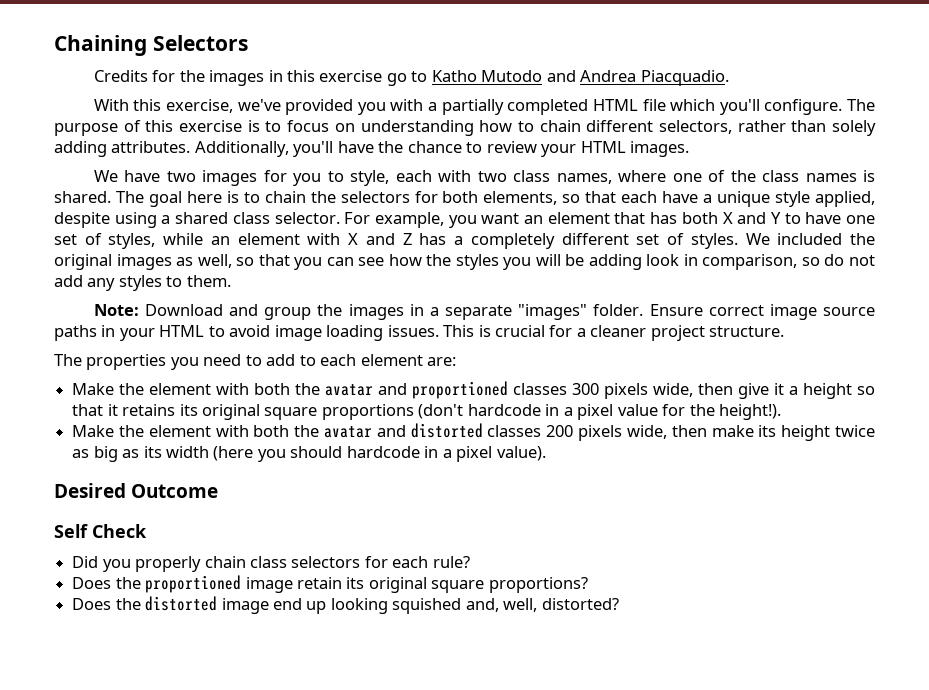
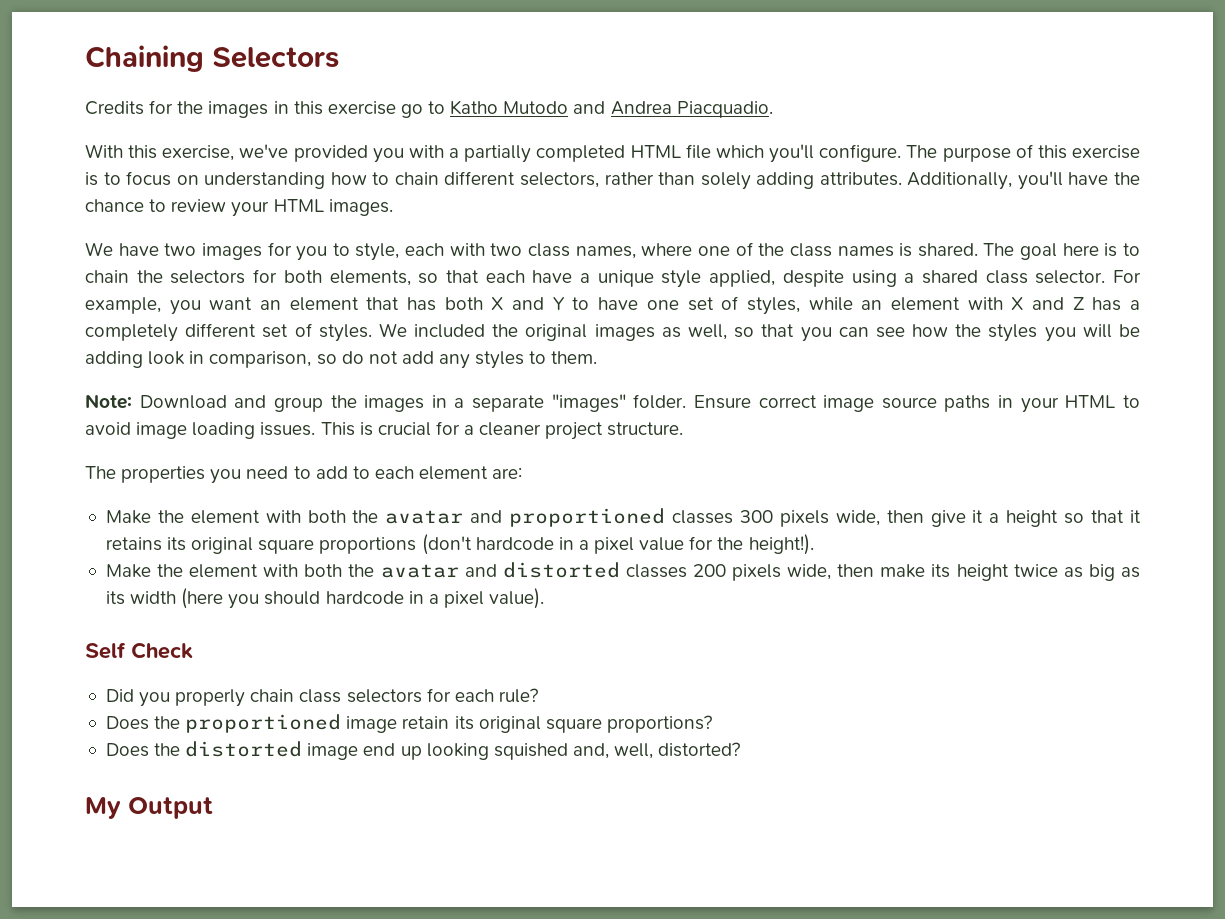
- Desired Outcome
+ My Output

